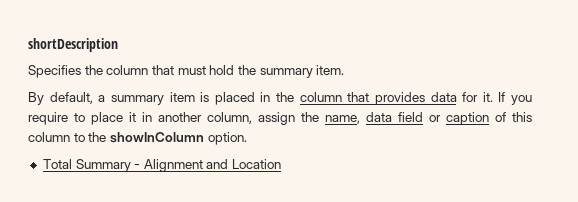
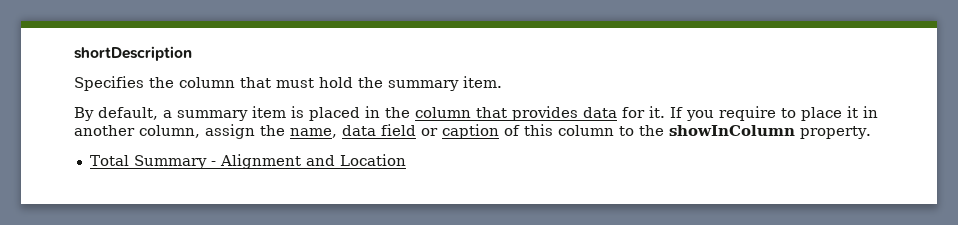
- If you require to place it in another column, assign the name, data field or caption of this column to the showInColumn option.
+ If you require to place it in another column, assign the name, data field or caption of this column to the showInColumn property.

